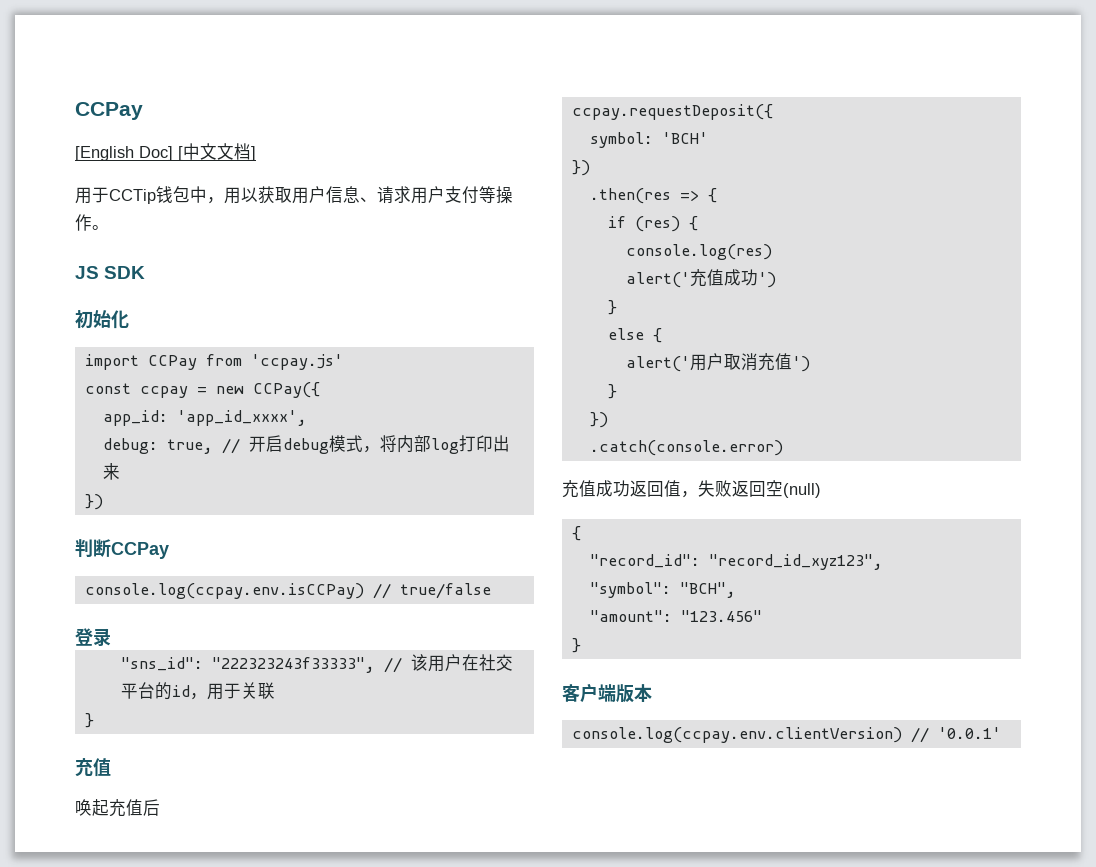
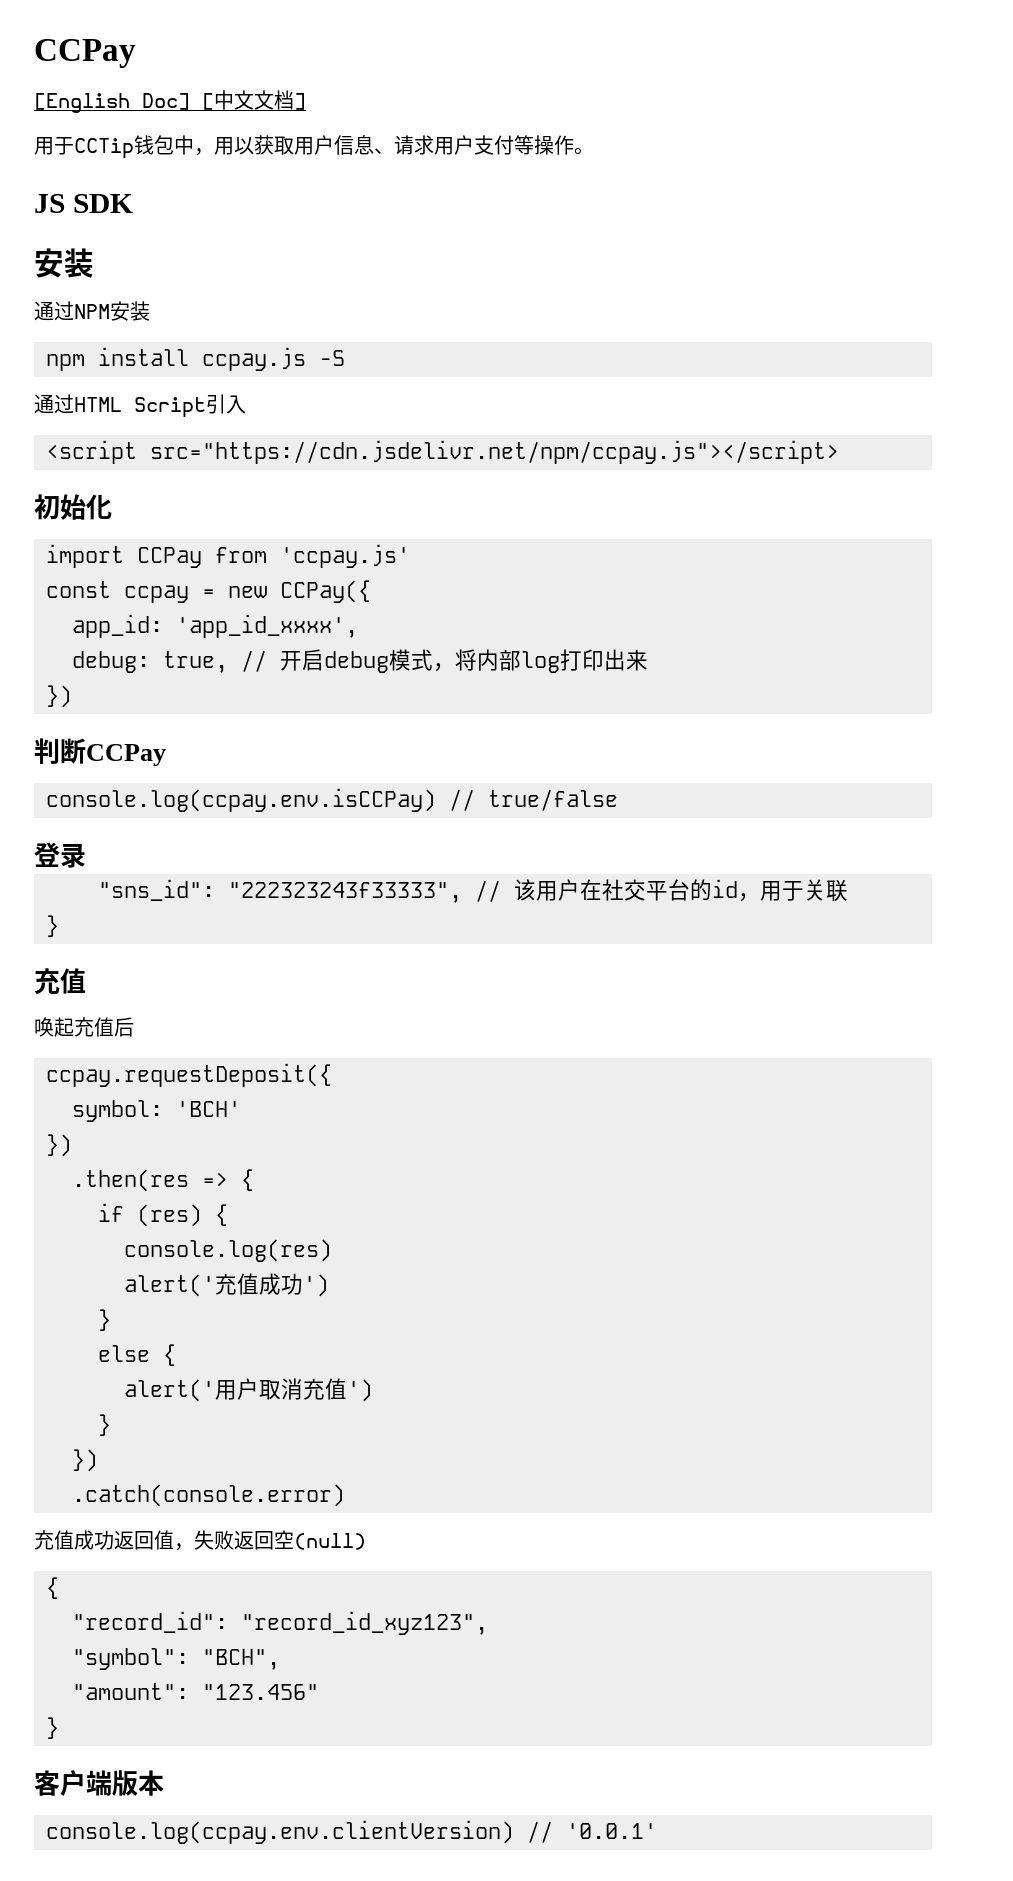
  JS SDK
+ 安装
+ 通过NPM安装
+ npm install ccpay.js -S
+ 通过HTML Script引入
+ <script src="https://cdn.jsdelivr.net/npm/ccpay.js"></script>

